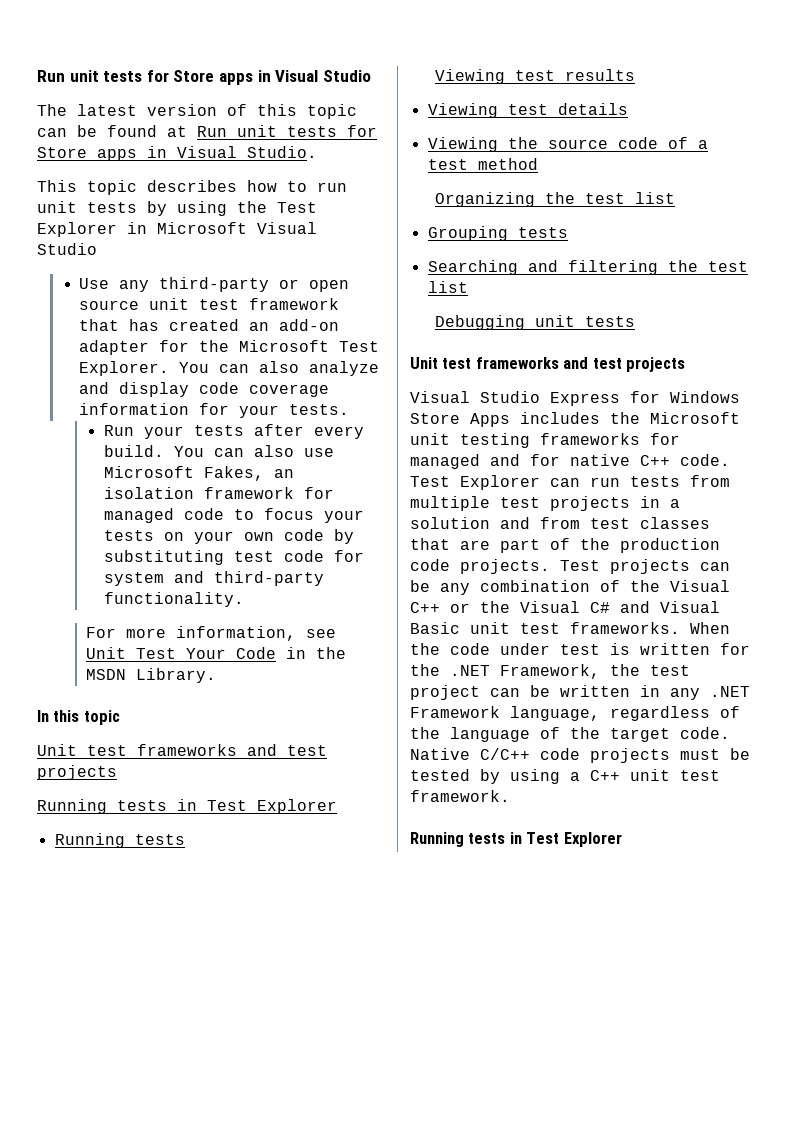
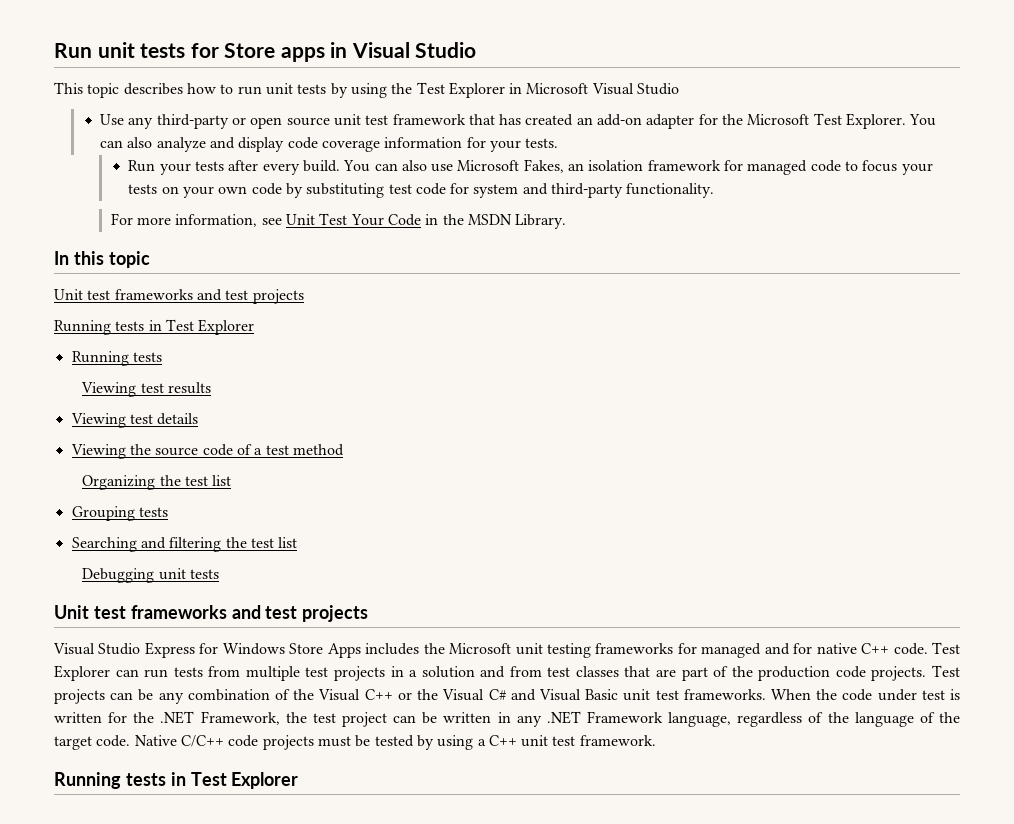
- The latest version of this topic can be found at Run unit tests for Store apps in Visual Studio.

